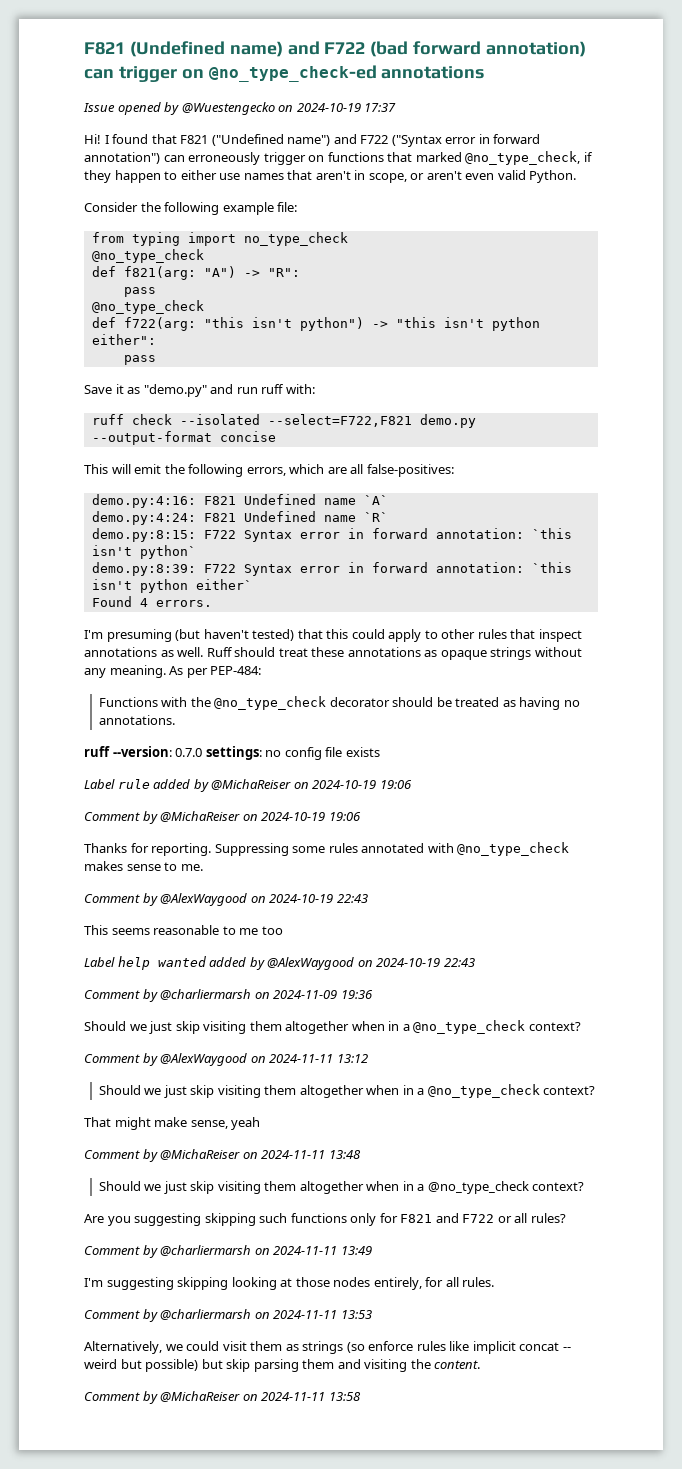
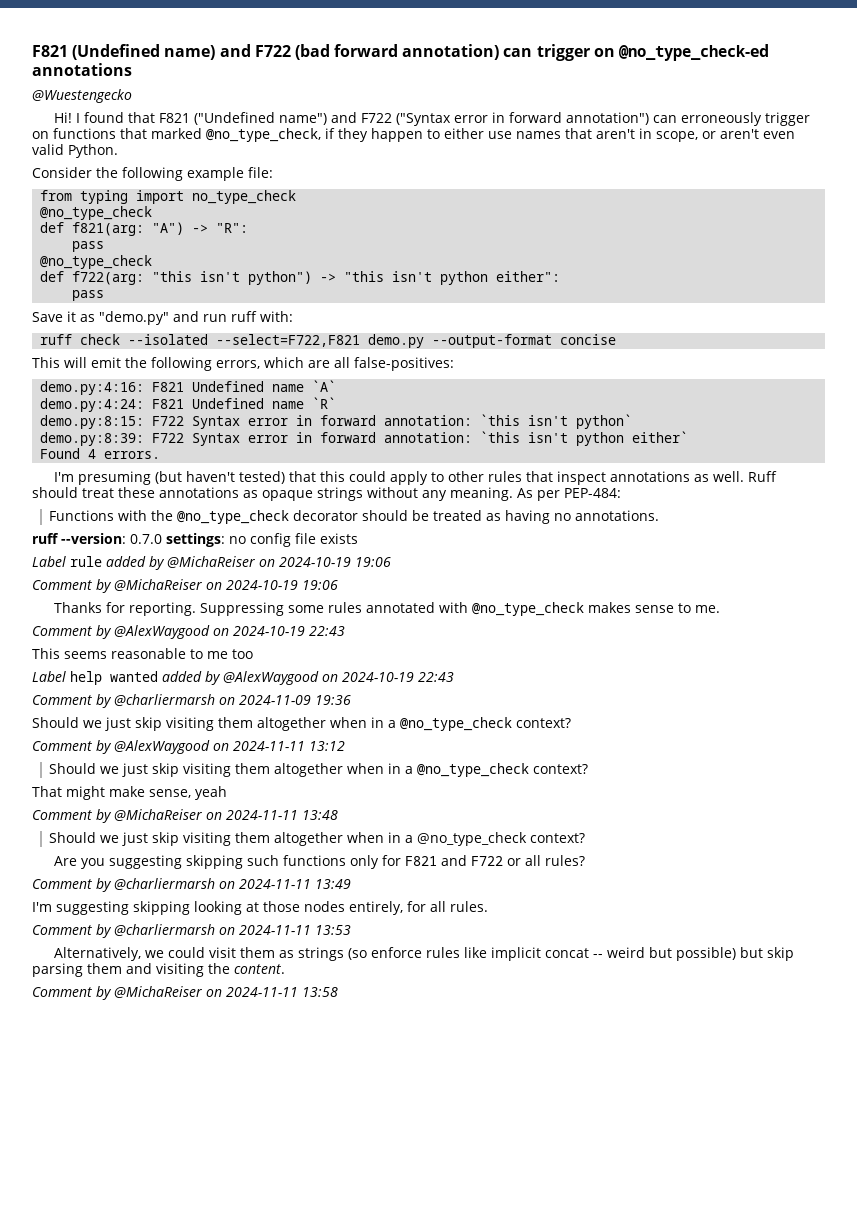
- Issue opened by @Wuestengecko on 2024-10-19 17:37
+ @Wuestengecko

